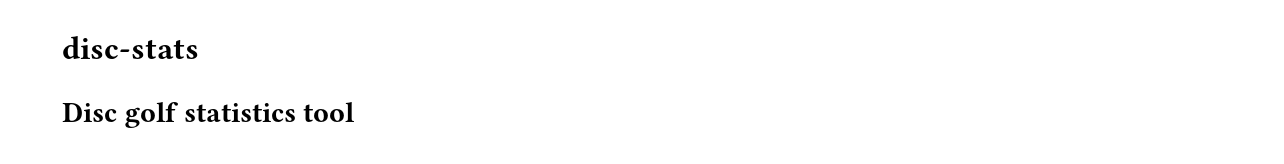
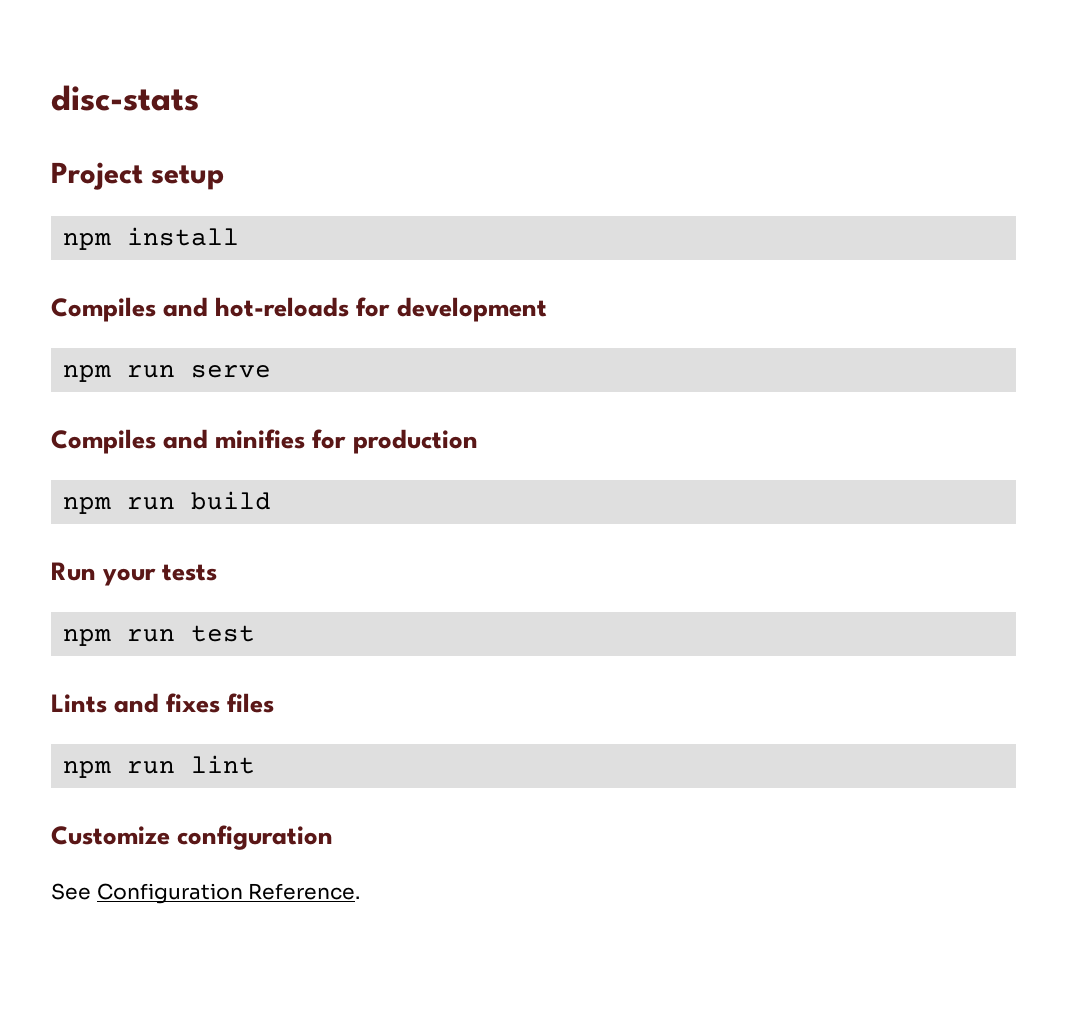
- Disc golf statistics tool
+ Project setup
+ npm install
+ Compiles and hot-reloads for development
+ npm run serve
+ Compiles and minifies for production
+ npm run build
+ Run your tests
+ npm run test
+ Lints and fixes files
+ npm run lint
+ Customize configuration
+ See Configuration Reference.

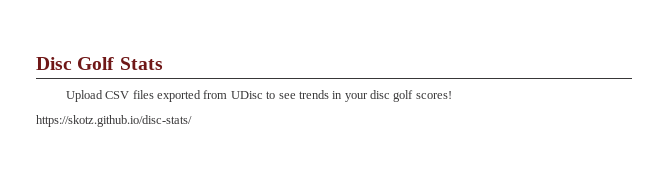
- disc-stats
- Project setup
- npm install
- Compiles and hot-reloads for development
- npm run serve
- Compiles and minifies for production
- npm run build
- Run your tests
- npm run test
- Lints and fixes files
- npm run lint
- Customize configuration
- See Configuration Reference.
+ Disc Golf Stats
+ Upload CSV files exported from UDisc to see trends in your disc golf scores!
+ https://skotz.github.io/disc-stats/

